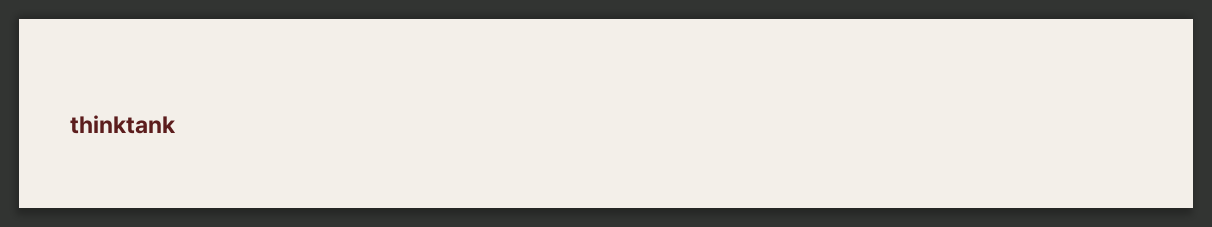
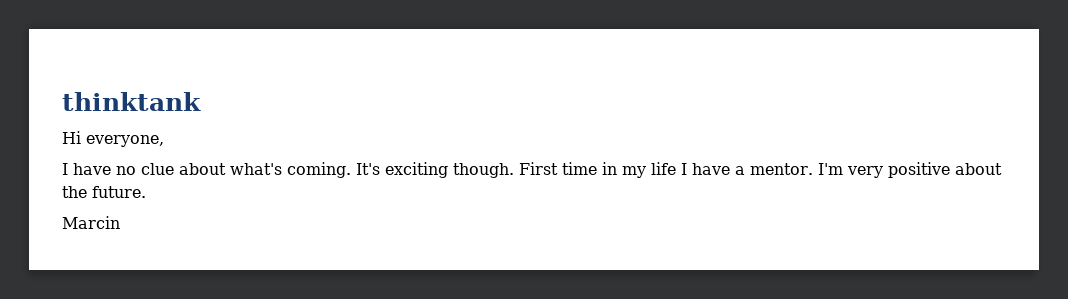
+ Hi everyone,
+ I have no clue about what's coming. It's exciting though. First time in my life I have a mentor. I'm very positive about the future.
+ Marcin

